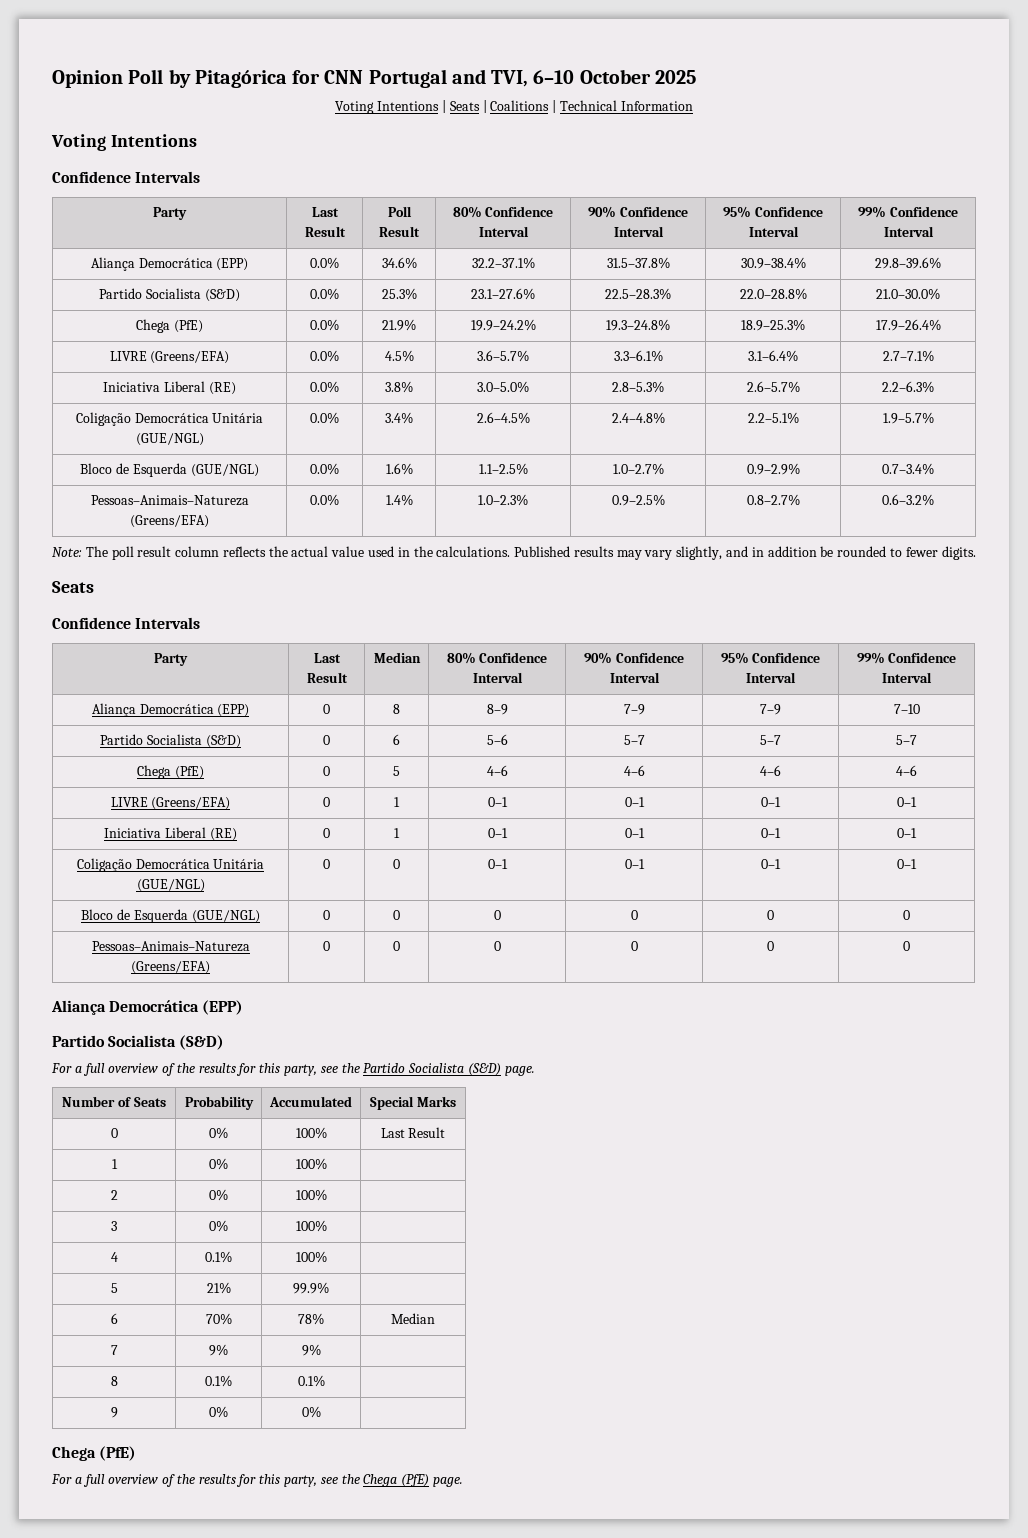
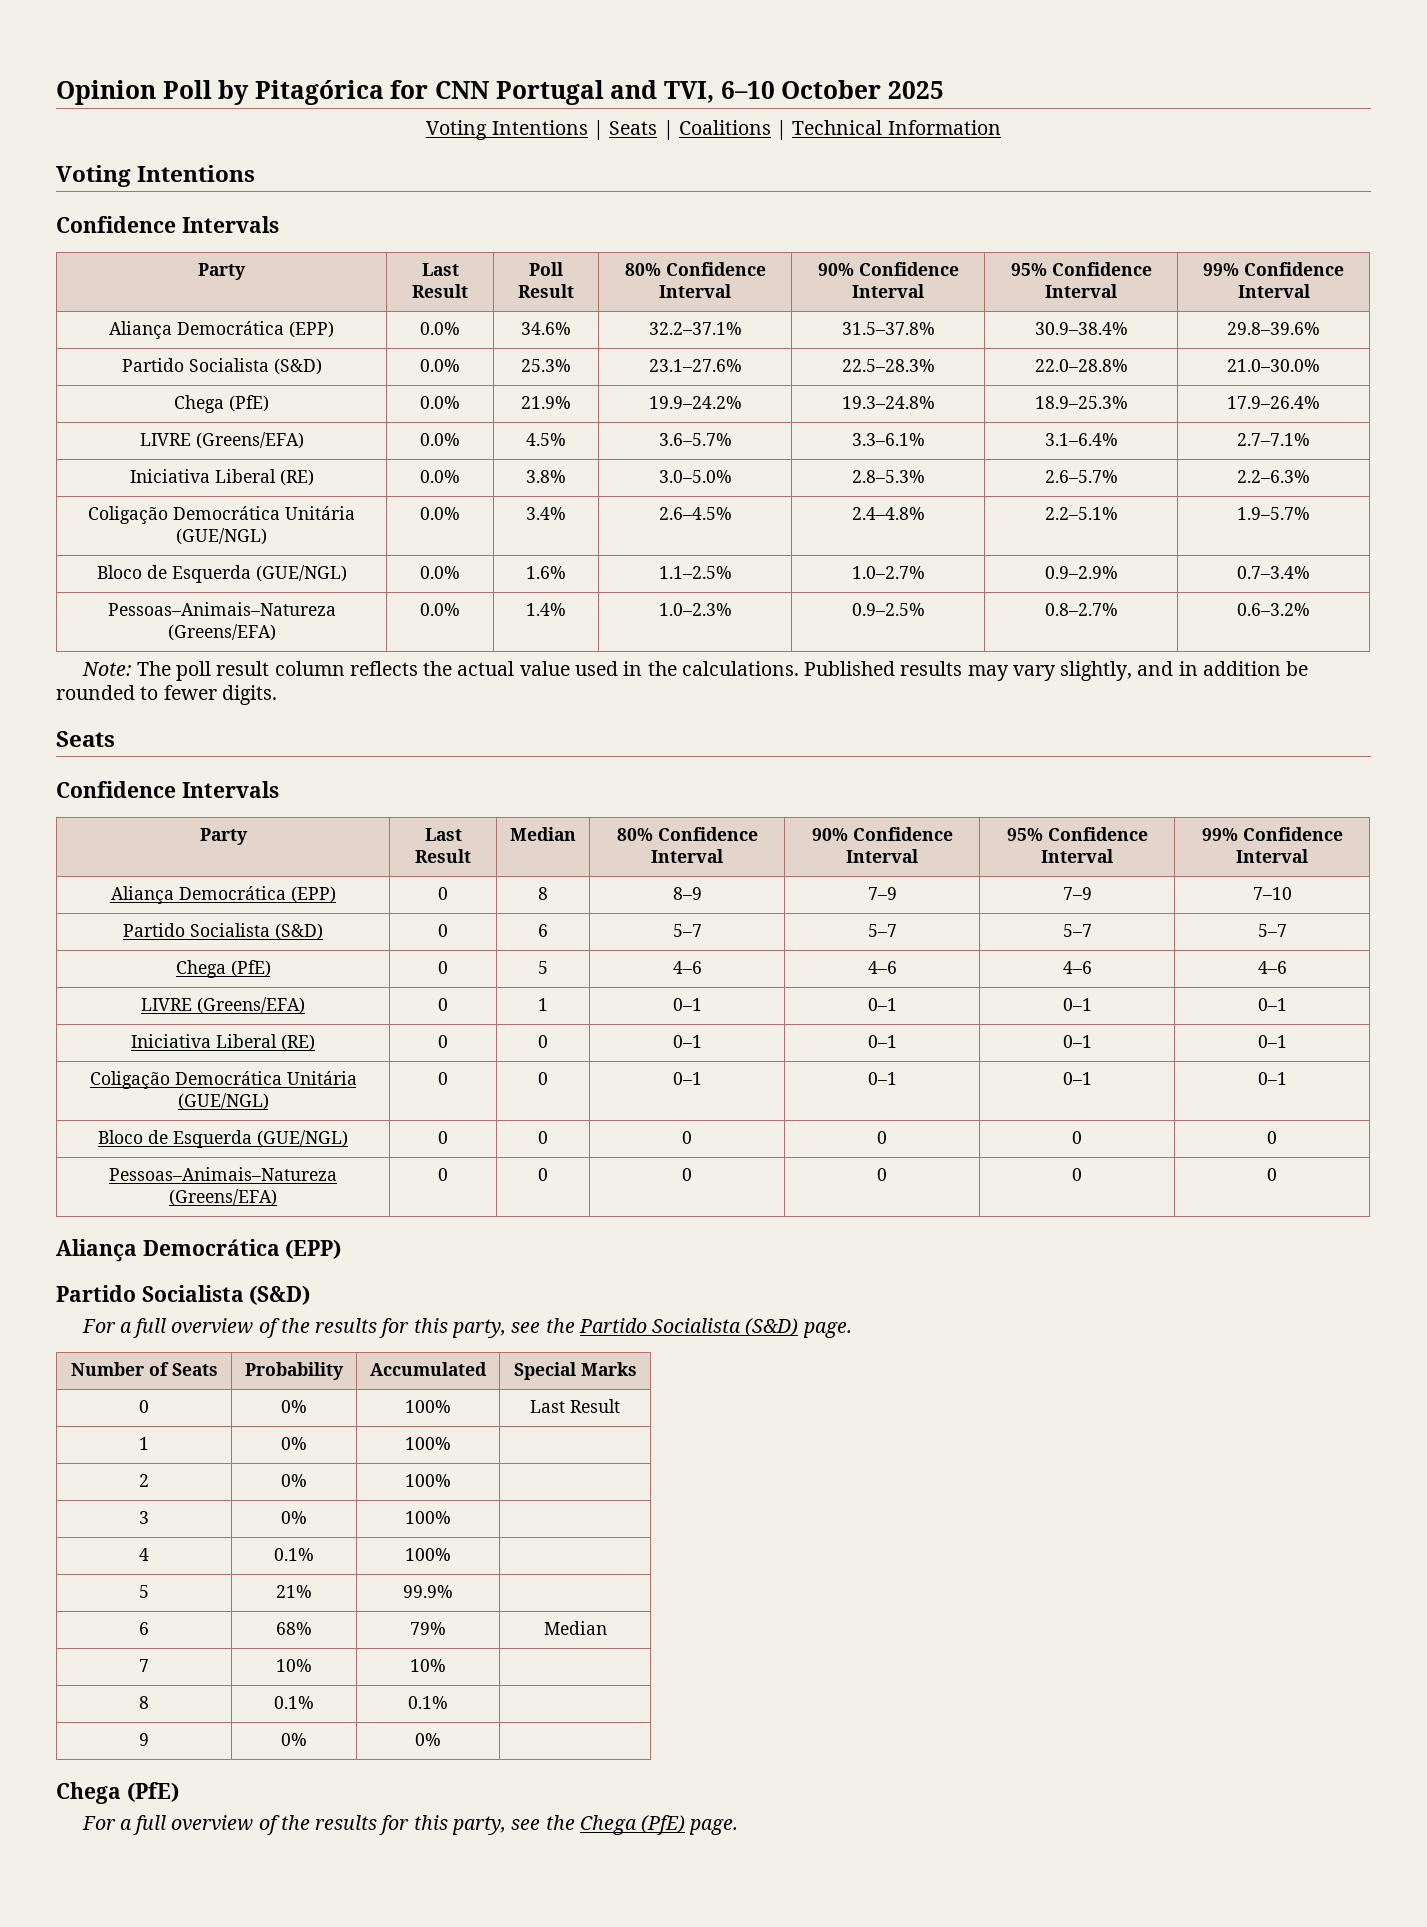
- Partido Socialista (S&D) | 0 | 6 | 5–6 | 5–7 | 5–7 | 5–7
+ Partido Socialista (S&D) | 0 | 6 | 5–7 | 5–7 | 5–7 | 5–7
- Iniciativa Liberal (RE) | 0 | 1 | 0–1 | 0–1 | 0–1 | 0–1
+ Iniciativa Liberal (RE) | 0 | 0 | 0–1 | 0–1 | 0–1 | 0–1
- 6 | 70% | 78% | Median
+ 6 | 68% | 79% | Median
- 7 | 9% | 9% |
+ 7 | 10% | 10% |

